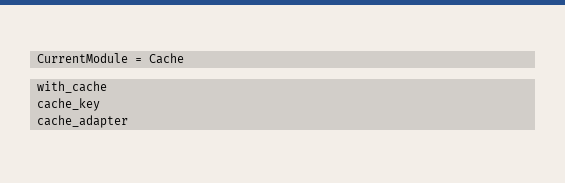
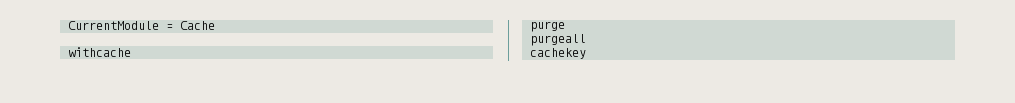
- with_cache
- cache_key
- cache_adapter
+ withcache
+ purge
+ purgeall
+ cachekey

